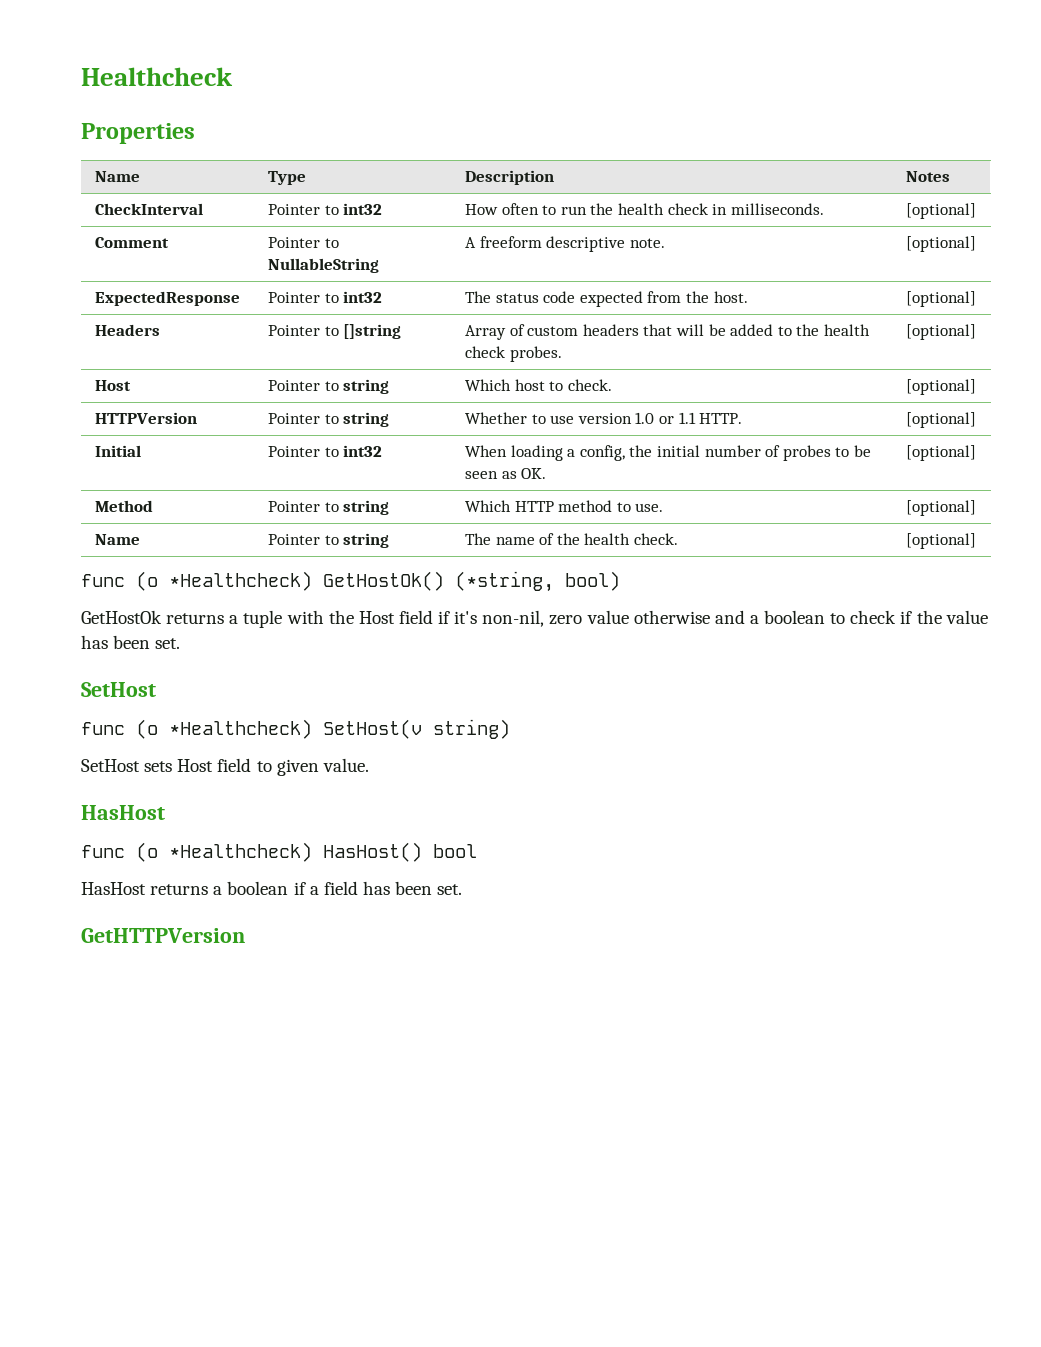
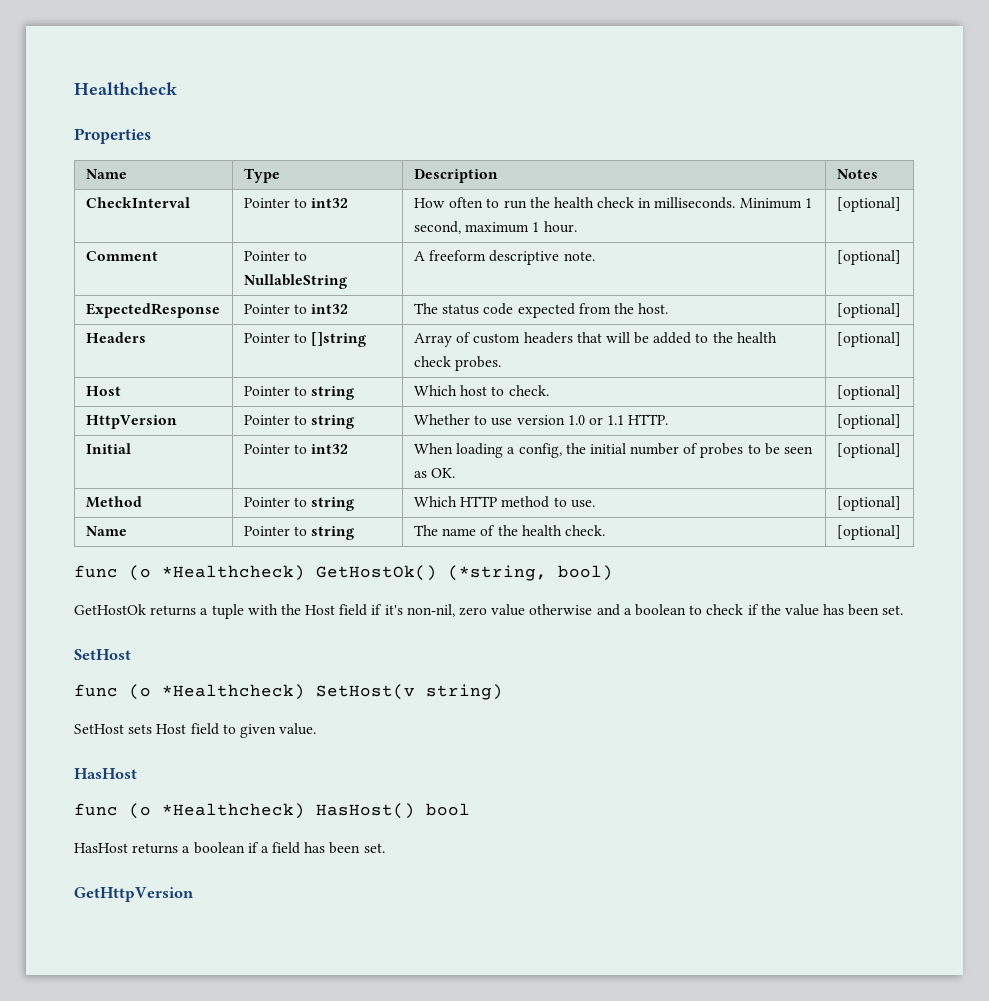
- CheckInterval | Pointer to int32 | How often to run the health check in milliseconds. | [optional]
+ CheckInterval | Pointer to int32 | How often to run the health check in milliseconds. Minimum 1 second, maximum 1 hour. | [optional]
- HTTPVersion | Pointer to string | Whether to use version 1.0 or 1.1 HTTP. | [optional]
+ HttpVersion | Pointer to string | Whether to use version 1.0 or 1.1 HTTP. | [optional]
- GetHTTPVersion
+ GetHttpVersion

